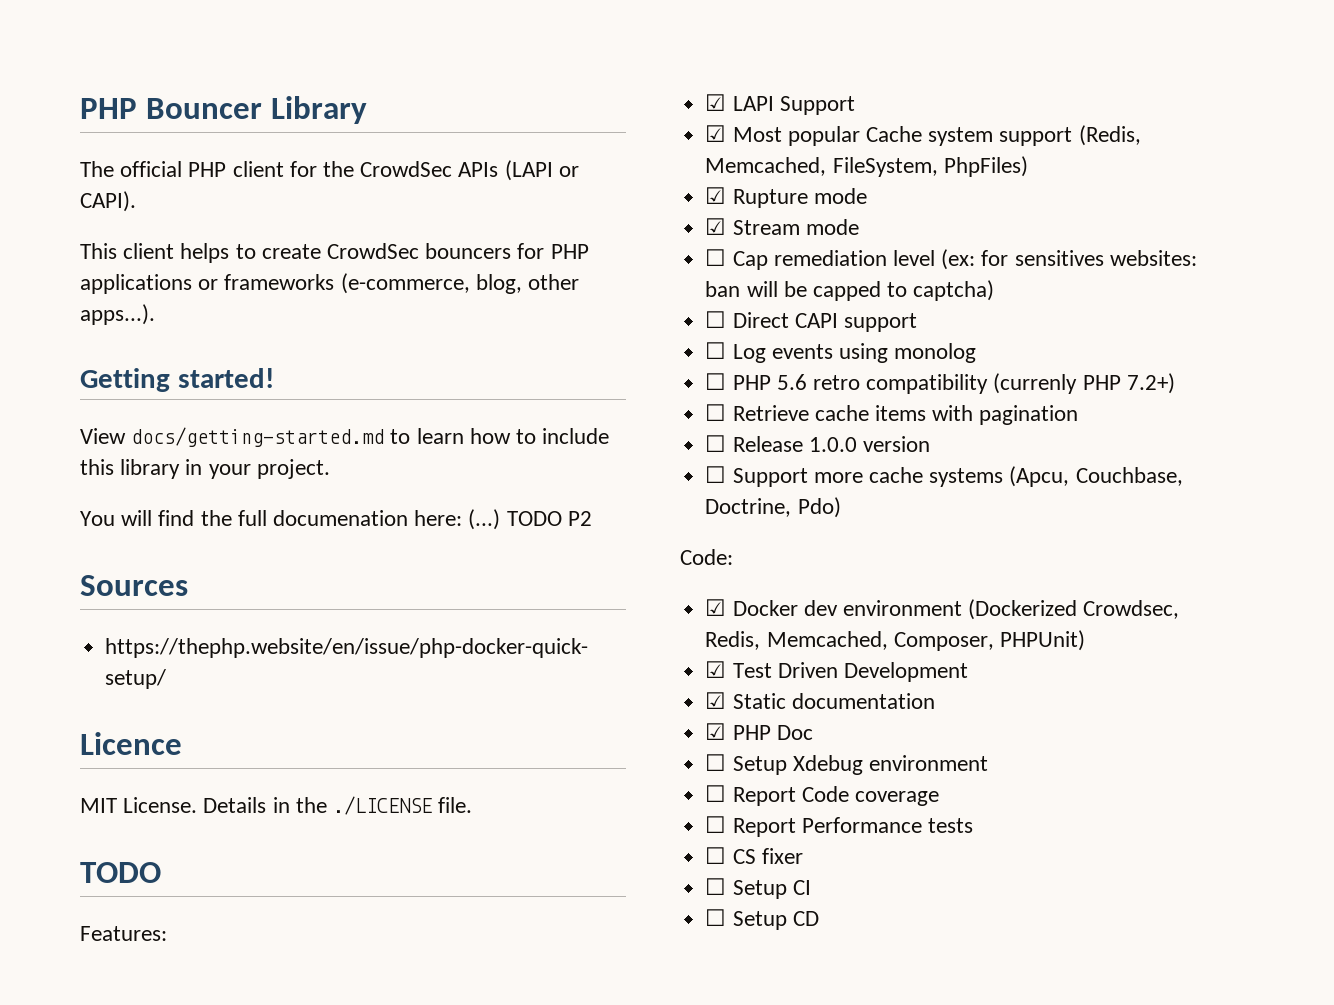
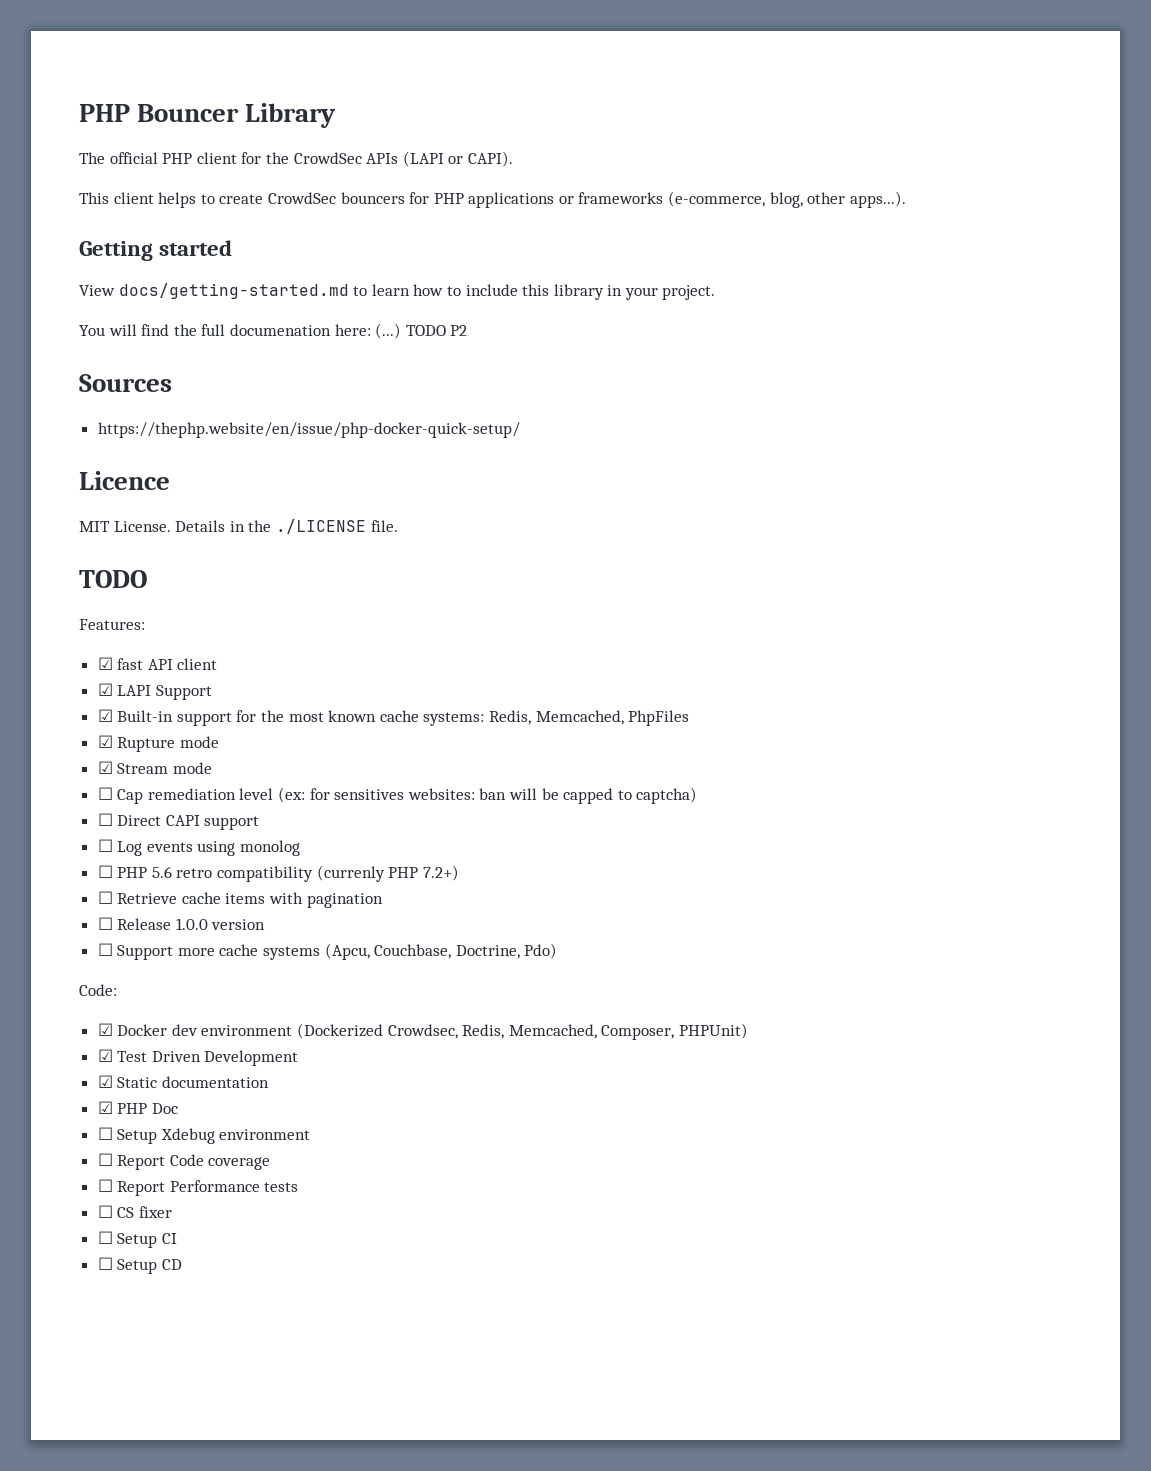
- Getting started!
+ Getting started
+ ☑ fast API client
- ☑ Most popular Cache system support (Redis, Memcached, FileSystem, PhpFiles)
+ ☑ Built-in support for the most known cache systems: Redis, Memcached, PhpFiles

